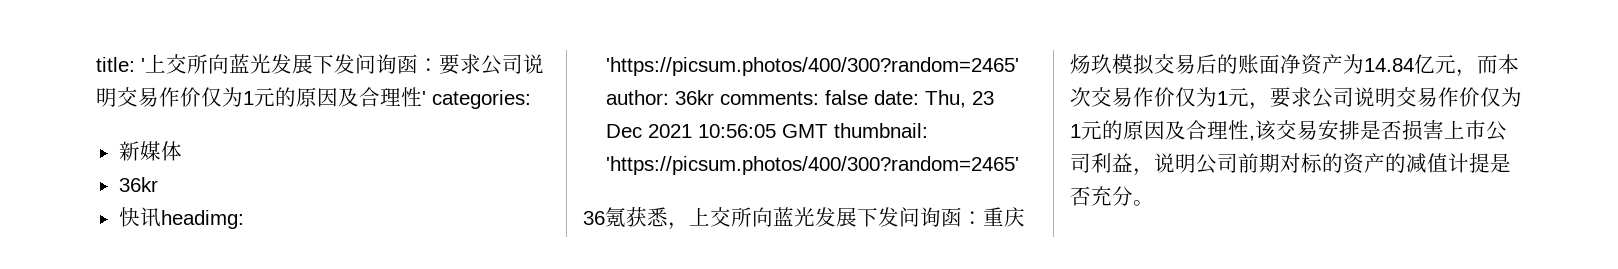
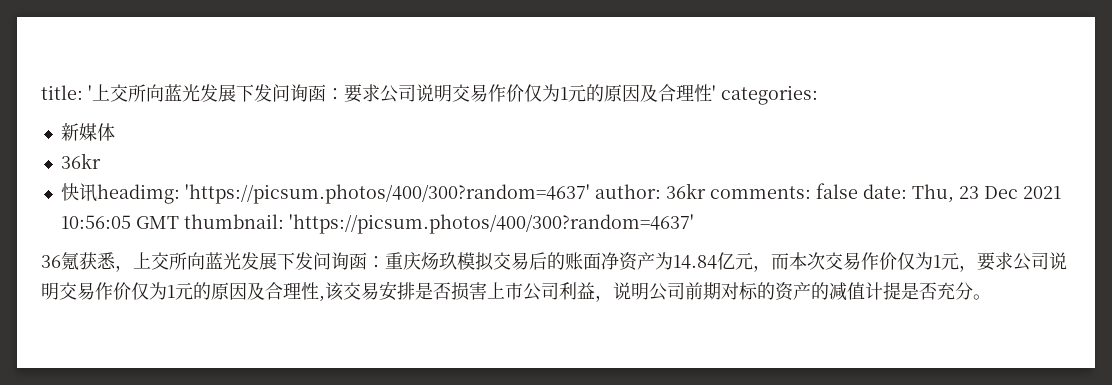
- 快讯headimg: 'https://picsum.photos/400/300?random=2465' author: 36kr comments: false date: Thu, 23 Dec 2021 10:56:05 GMT thumbnail: 'https://picsum.photos/400/300?random=2465'
+ 快讯headimg: 'https://picsum.photos/400/300?random=4637' author: 36kr comments: false date: Thu, 23 Dec 2021 10:56:05 GMT thumbnail: 'https://picsum.photos/400/300?random=4637'

